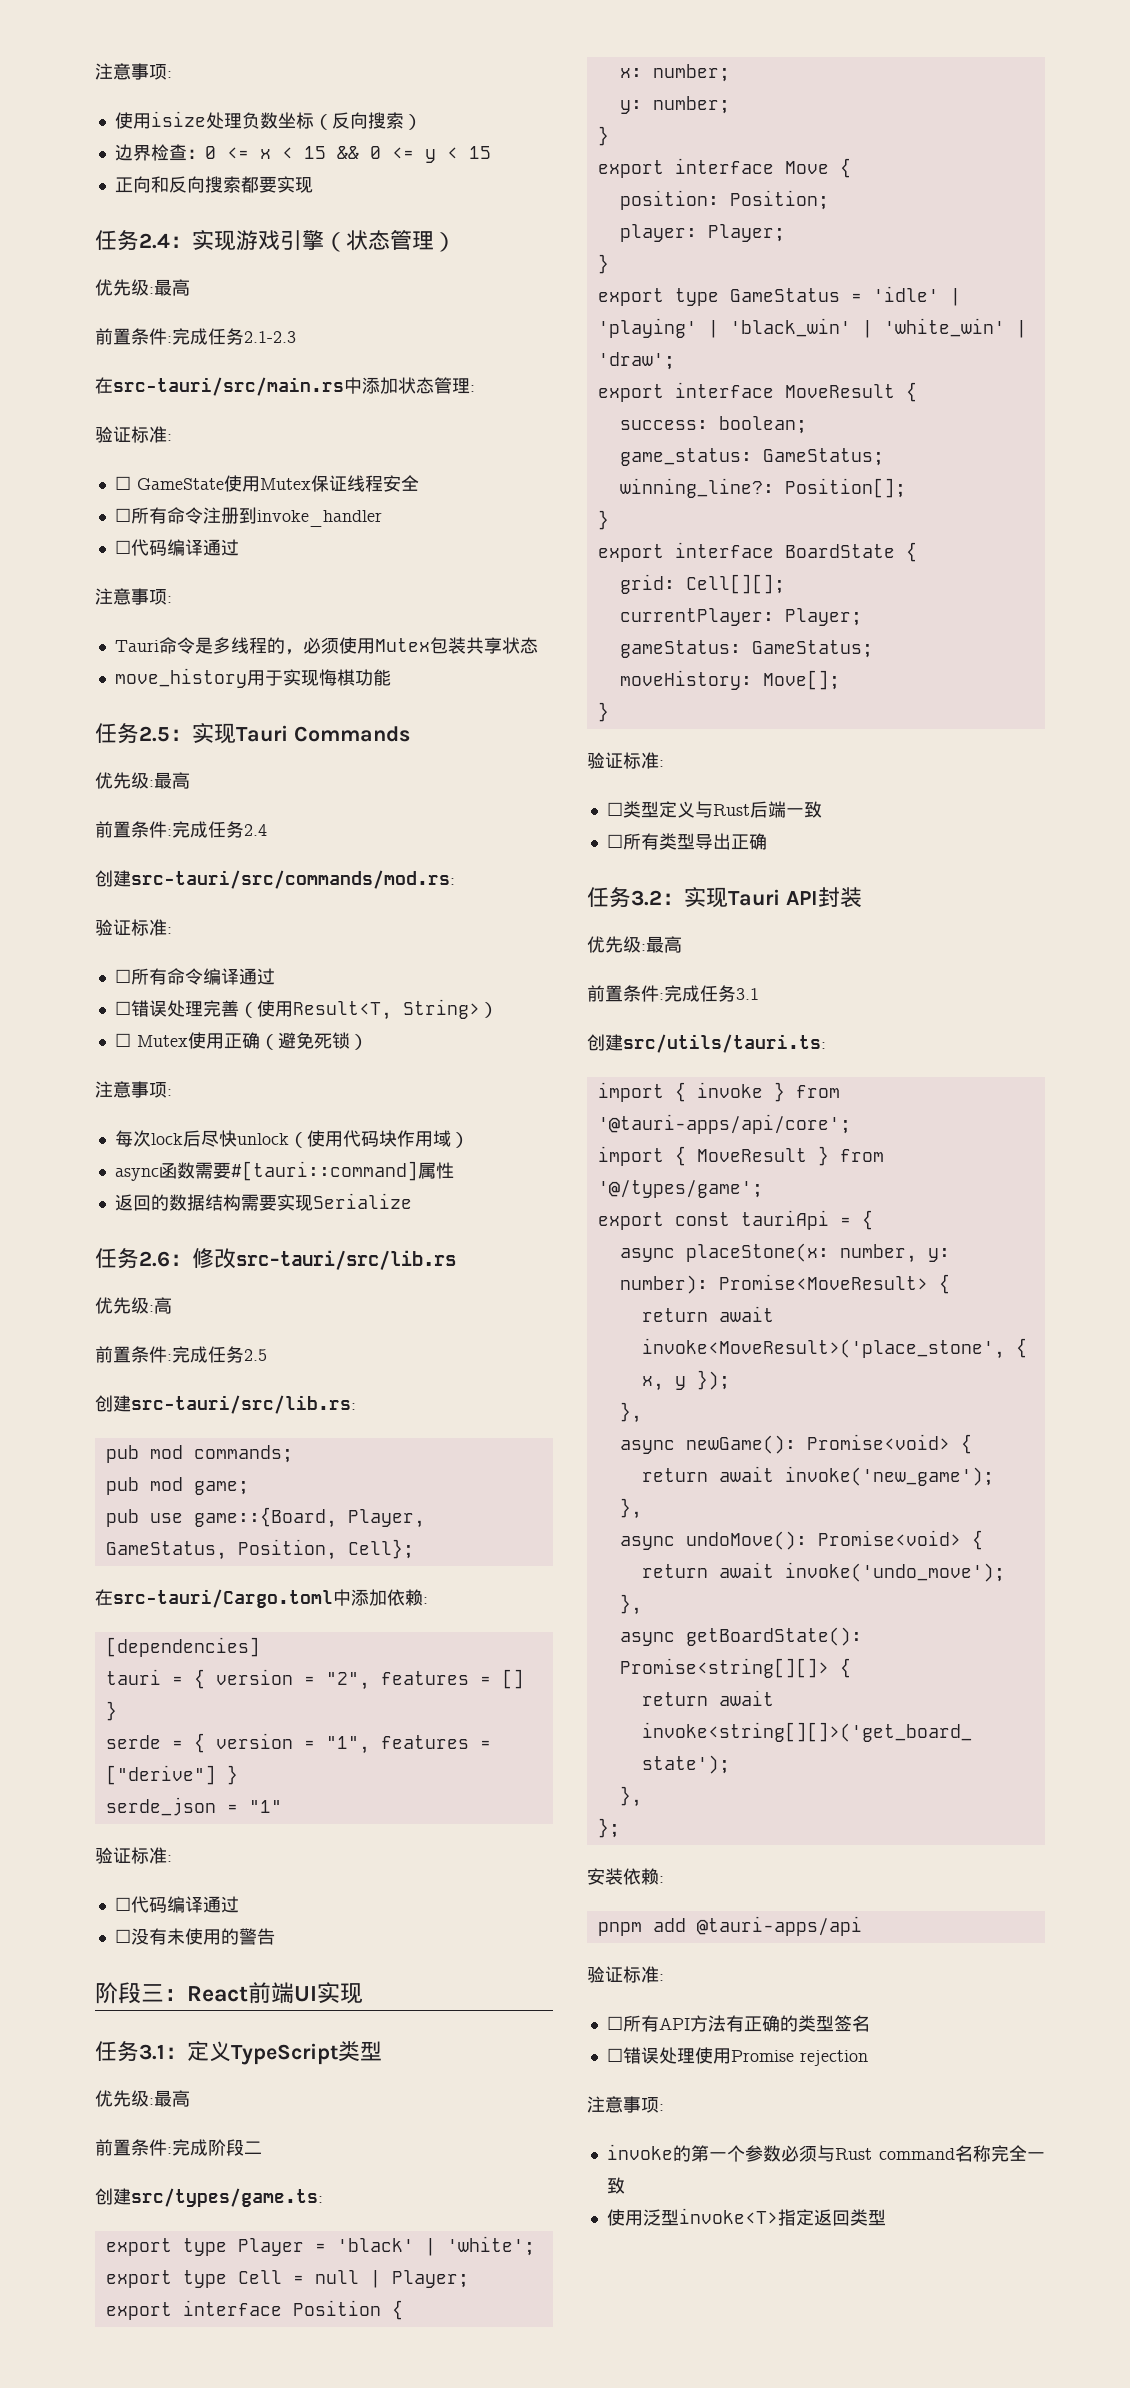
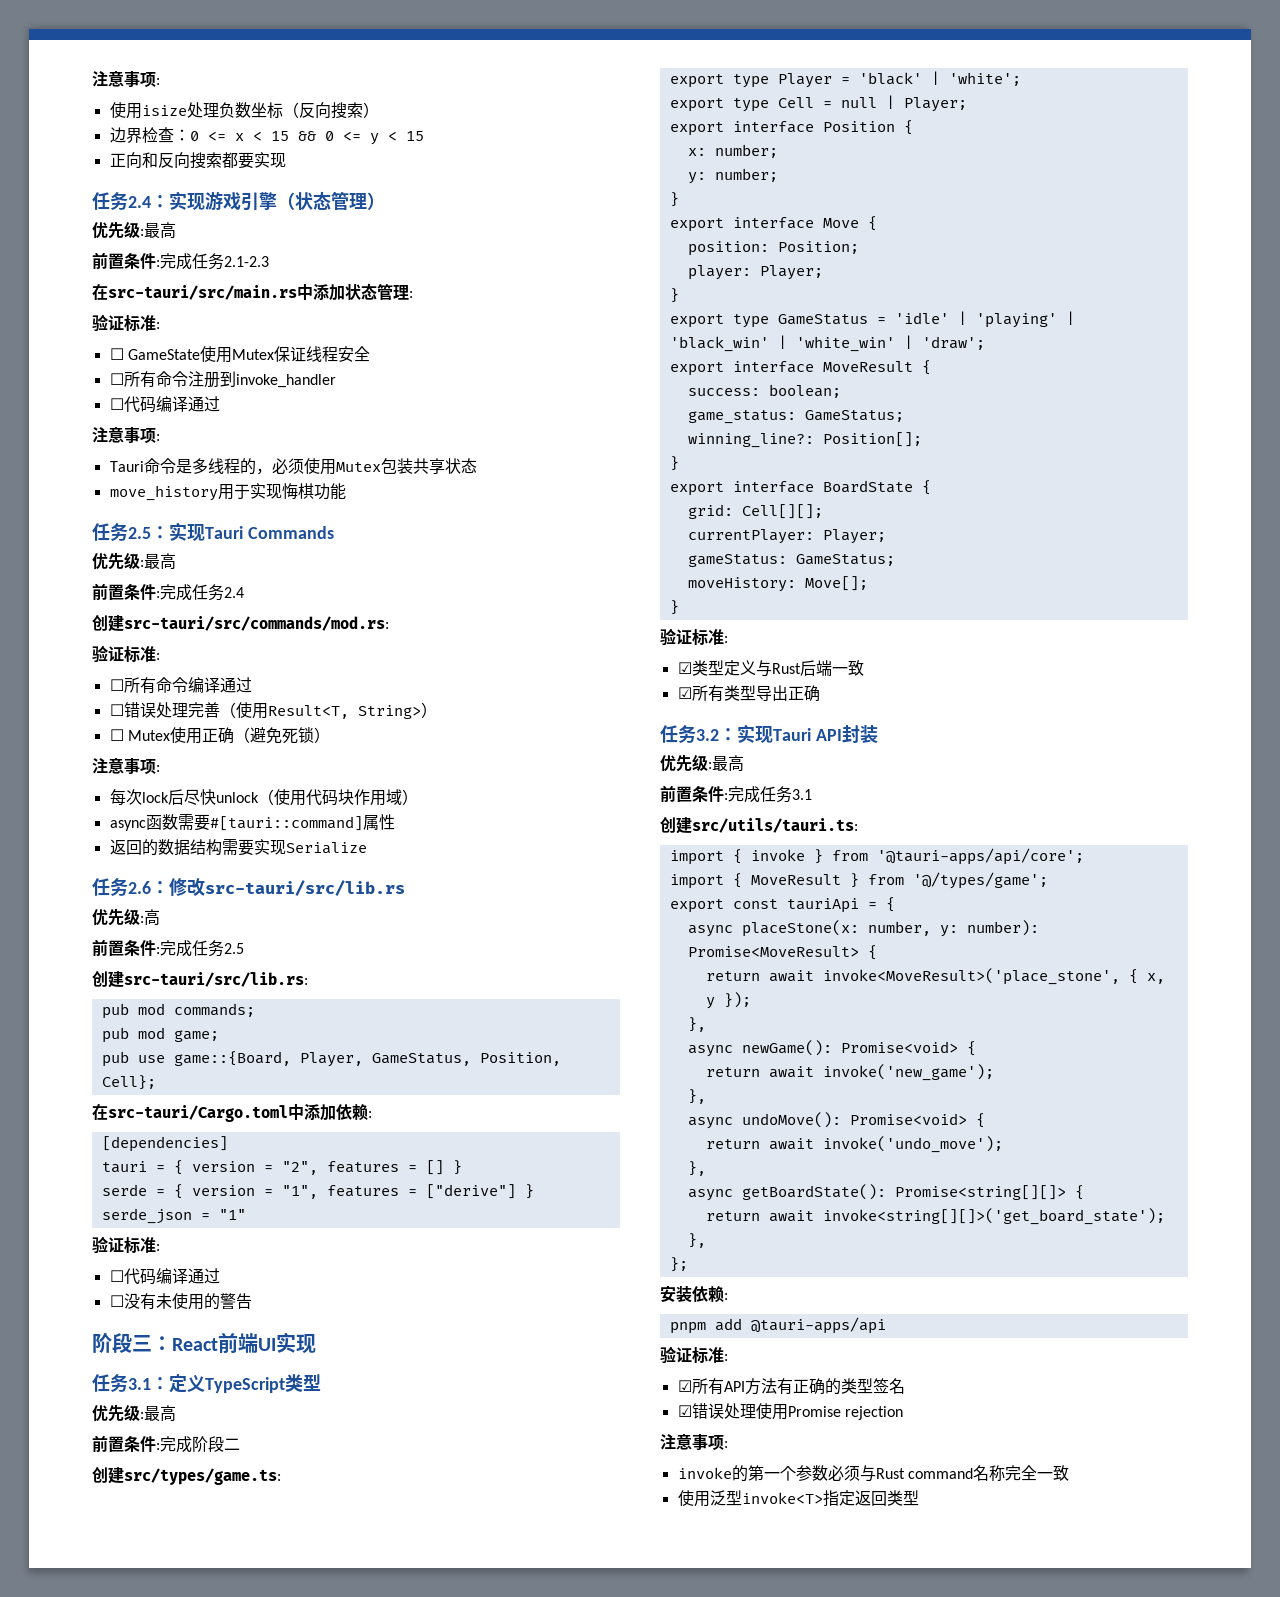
- ☐类型定义与Rust后端一致
+ ☑类型定义与Rust后端一致
- ☐所有类型导出正确
+ ☑所有类型导出正确
- ☐所有API方法有正确的类型签名
+ ☑所有API方法有正确的类型签名
- ☐错误处理使用Promise rejection
+ ☑错误处理使用Promise rejection

